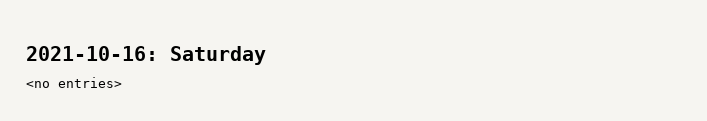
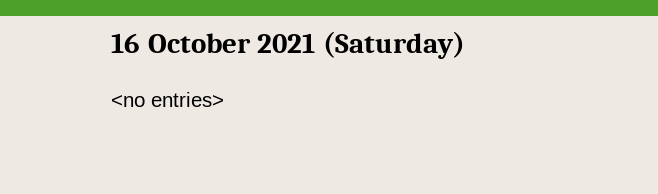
- 2021-10-16: Saturday
+ 16 October 2021 (Saturday)

